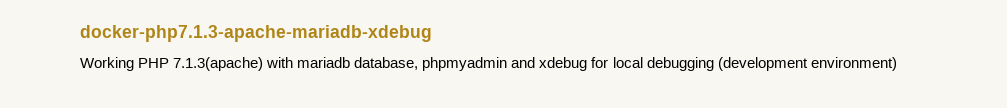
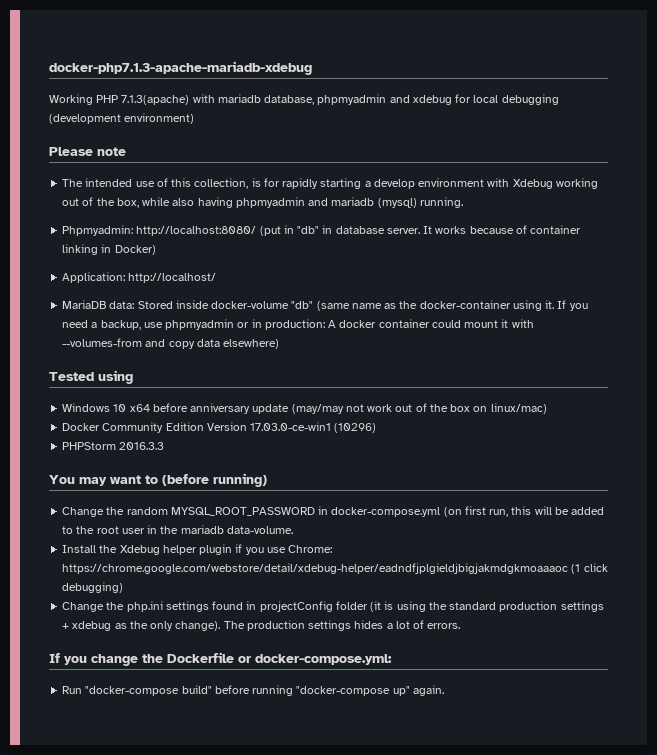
+ Please note
+ The intended use of this collection, is for rapidly starting a develop environment with Xdebug working out of the box, while also having phpmyadmin and mariadb (mysql) running.
+ Phpmyadmin: http://localhost:8080/ (put in "db" in database server. It works because of container linking in Docker)
+ Application: http://localhost/
+ MariaDB data: Stored inside docker-volume "db" (same name as the docker-container using it. If you need a backup, use phpmyadmin or in production: A docker container could mount it with --volumes-from and copy data elsewhere)
+ Tested using
+ Windows 10 x64 before anniversary update (may/may not work out of the box on linux/mac)
+ Docker Community Edition Version 17.03.0-ce-win1 (10296)
+ PHPStorm 2016.3.3
+ You may want to (before running)
+ Change the random MYSQL_ROOT_PASSWORD in docker-compose.yml (on first run, this will be added to the root user in the mariadb data-volume.
+ Install the Xdebug helper plugin if you use Chrome: https://chrome.google.com/webstore/detail/xdebug-helper/eadndfjplgieldjbigjakmdgkmoaaaoc (1 click debugging)
+ Change the php.ini settings found in projectConfig folder (it is using the standard production settings + xdebug as the only change). The production settings hides a lot of errors.
+ If you change the Dockerfile or docker-compose.yml:
+ Run "docker-compose build" before running "docker-compose up" again.

